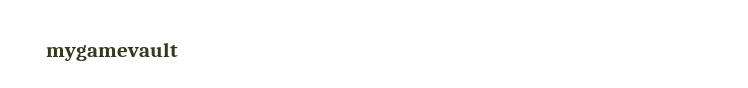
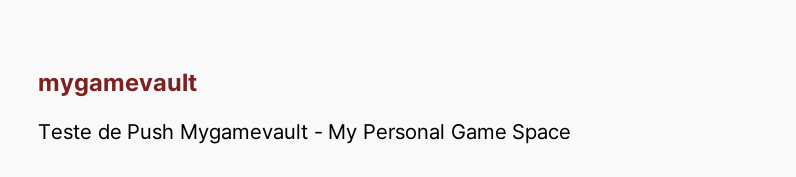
+ Teste de Push Mygamevault - My Personal Game Space

